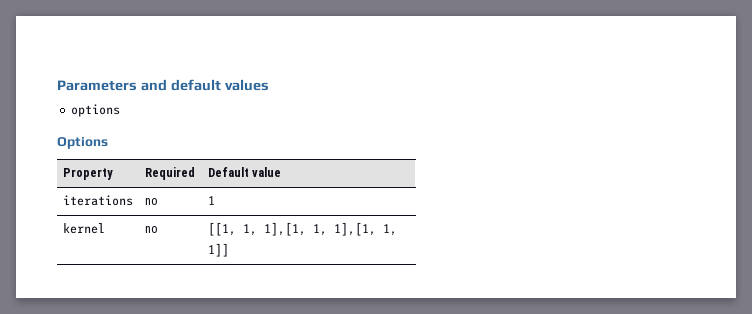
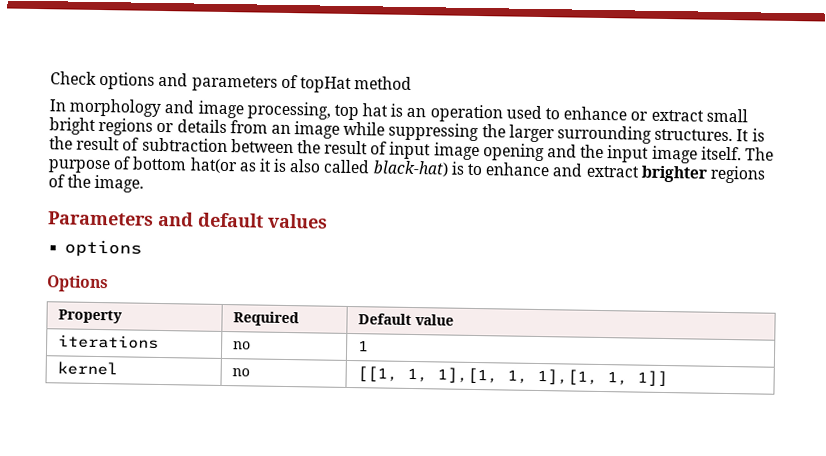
+ Check options and parameters of topHat method
+ In morphology and image processing, top hat is an operation used to enhance or extract small bright regions or details from an image while suppressing the larger surrounding structures. It is the result of subtraction between the result of input image opening and the input image itself. The purpose of bottom hat(or as it is also called black-hat) is to enhance and extract brighter regions of the image.

